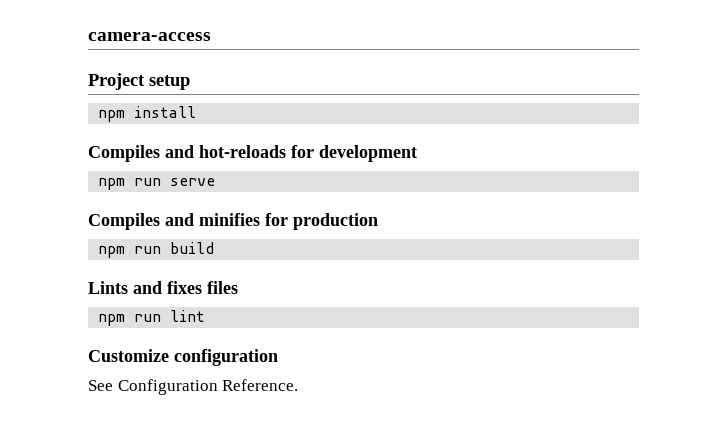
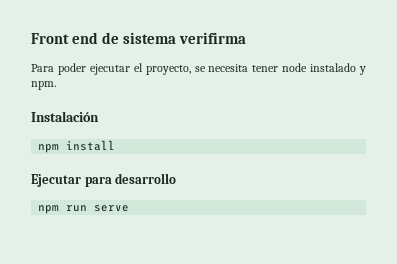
- camera-access
- Project setup
+ Front end de sistema verifirma
+ Para poder ejecutar el proyecto, se necesita tener node instalado y npm.
+ Instalación
  npm install
- Compiles and hot-reloads for development
+ Ejecutar para desarrollo
  npm run serve
- Compiles and minifies for production
- npm run build
- Lints and fixes files
- npm run lint
- Customize configuration
- See Configuration Reference.

